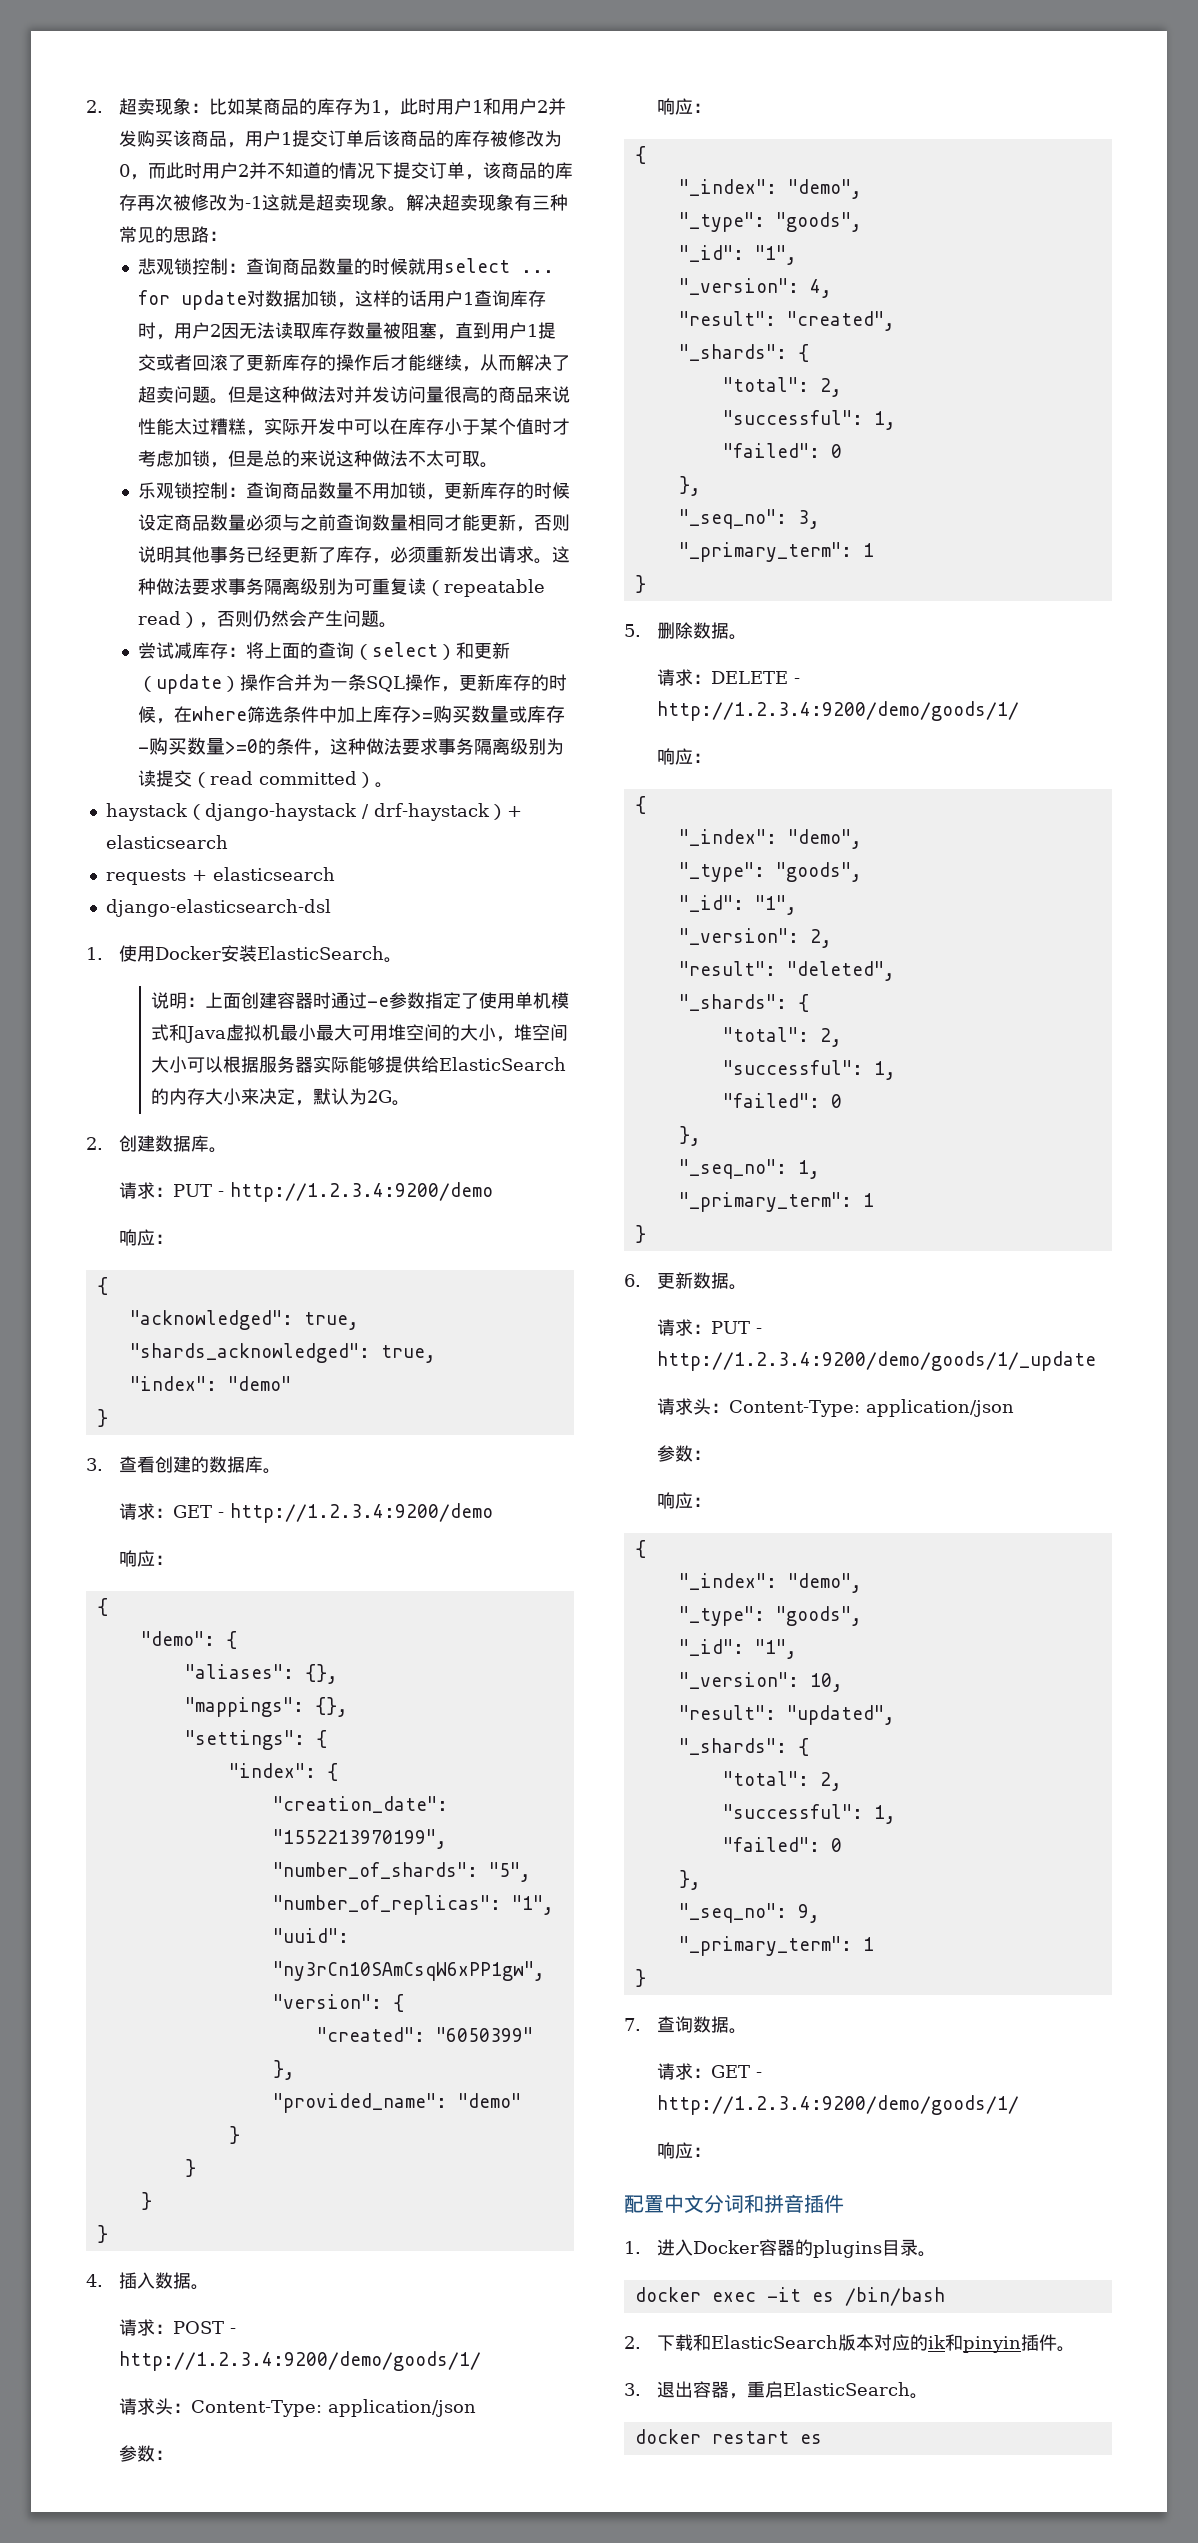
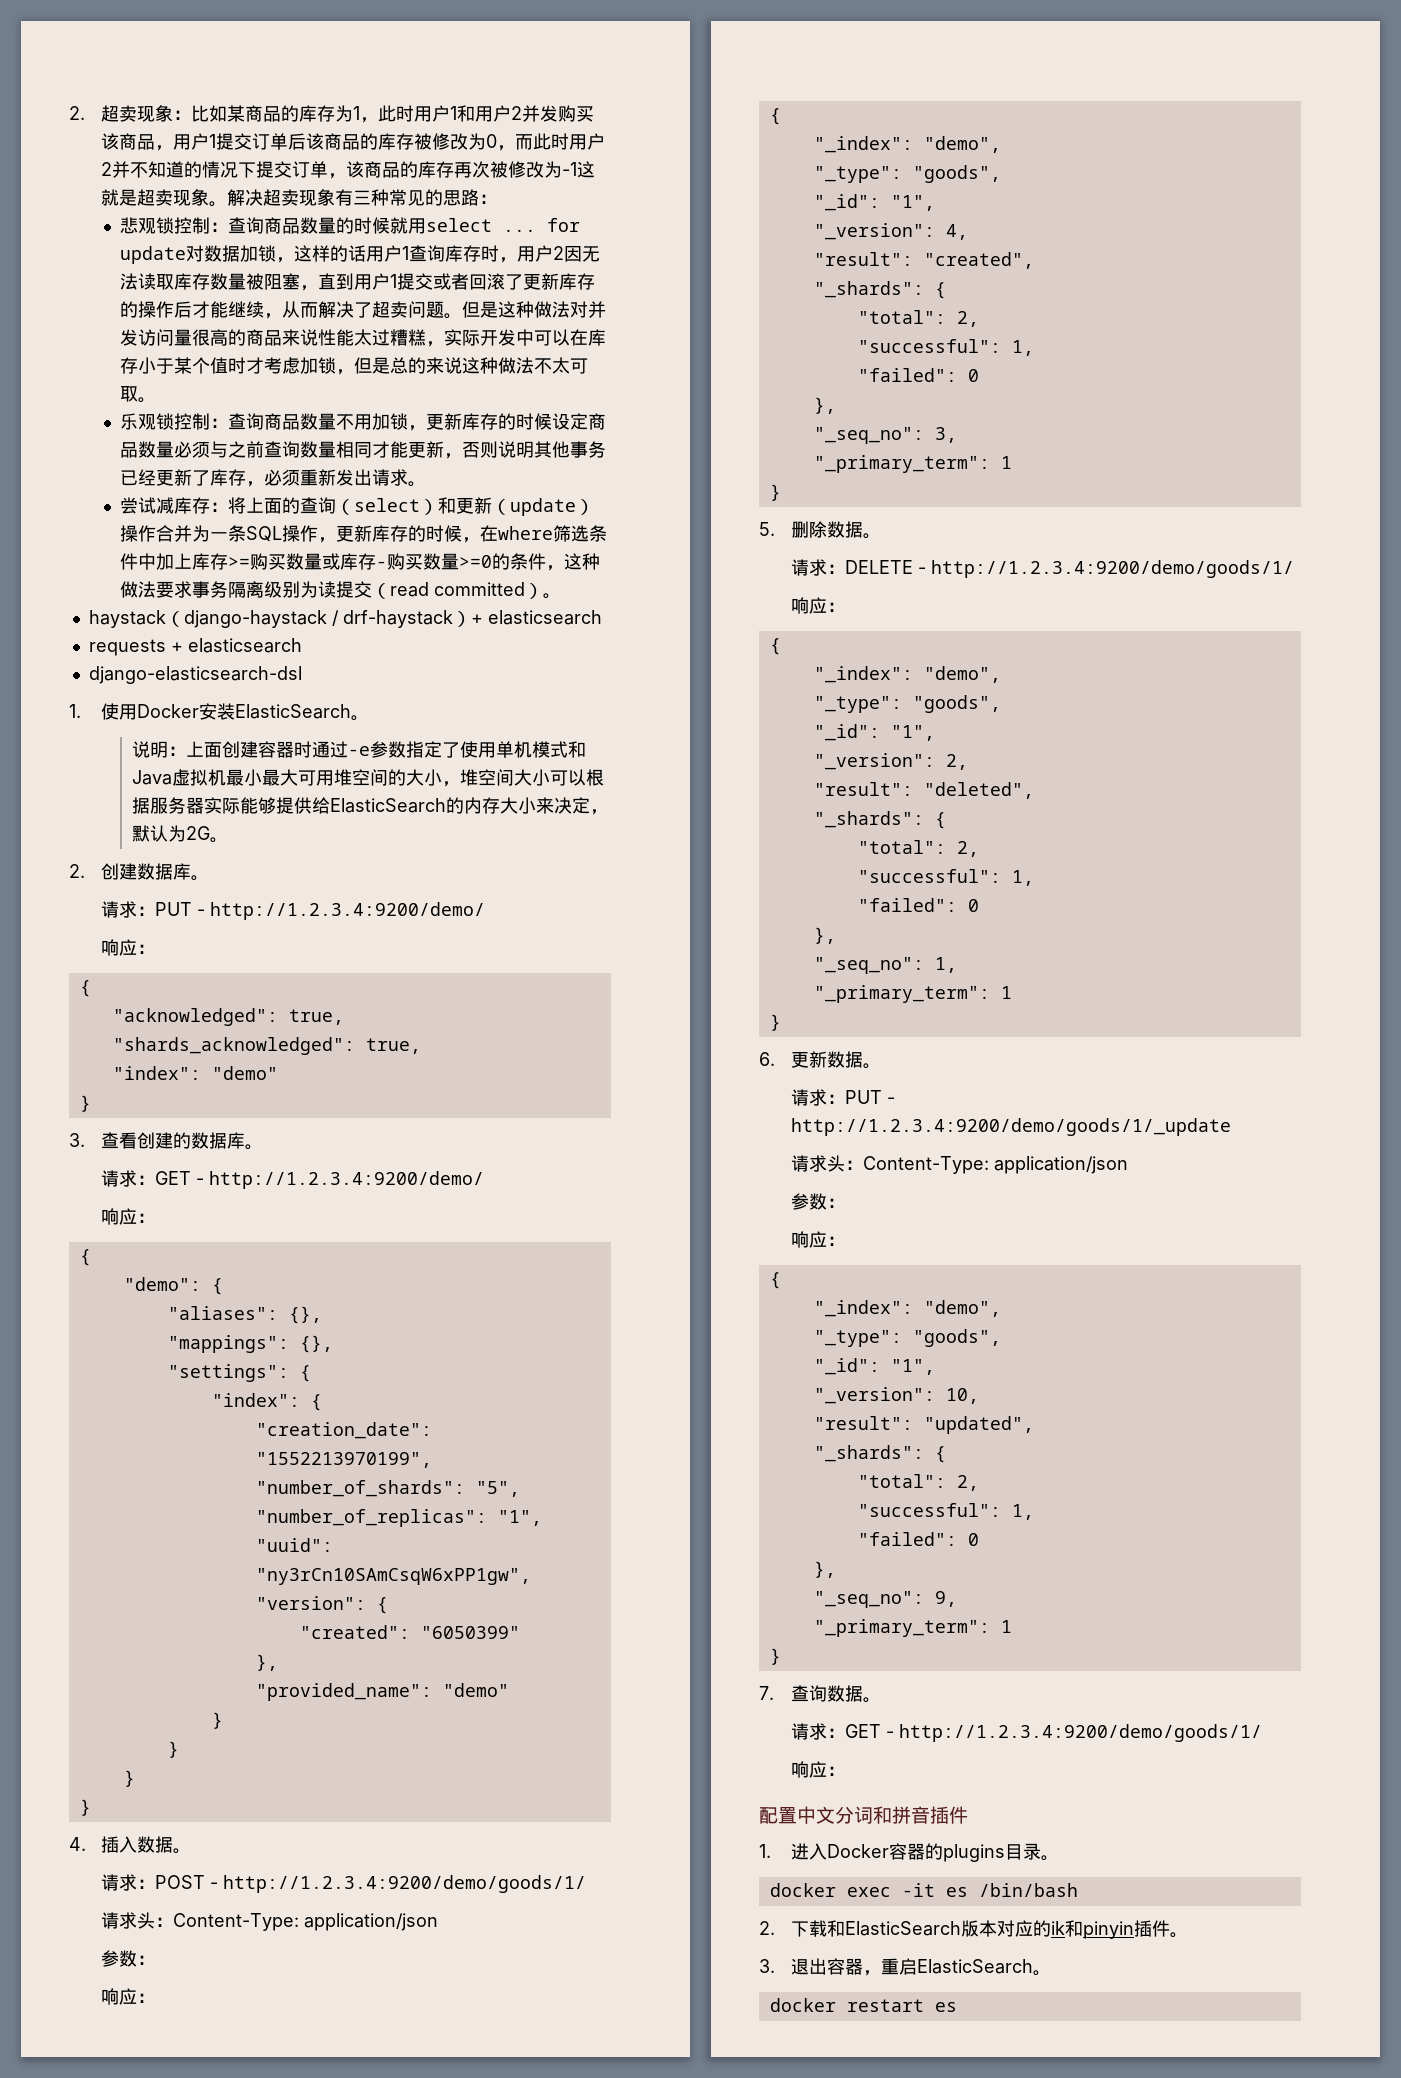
- 这种做法要求事务隔离级别为可重复读（repeatable read），否则仍然会产生问题。
- 请求：PUT - http://1.2.3.4:9200/demo
+ 请求：PUT - http://1.2.3.4:9200/demo/
- 请求：GET - http://1.2.3.4:9200/demo
+ 请求：GET - http://1.2.3.4:9200/demo/

